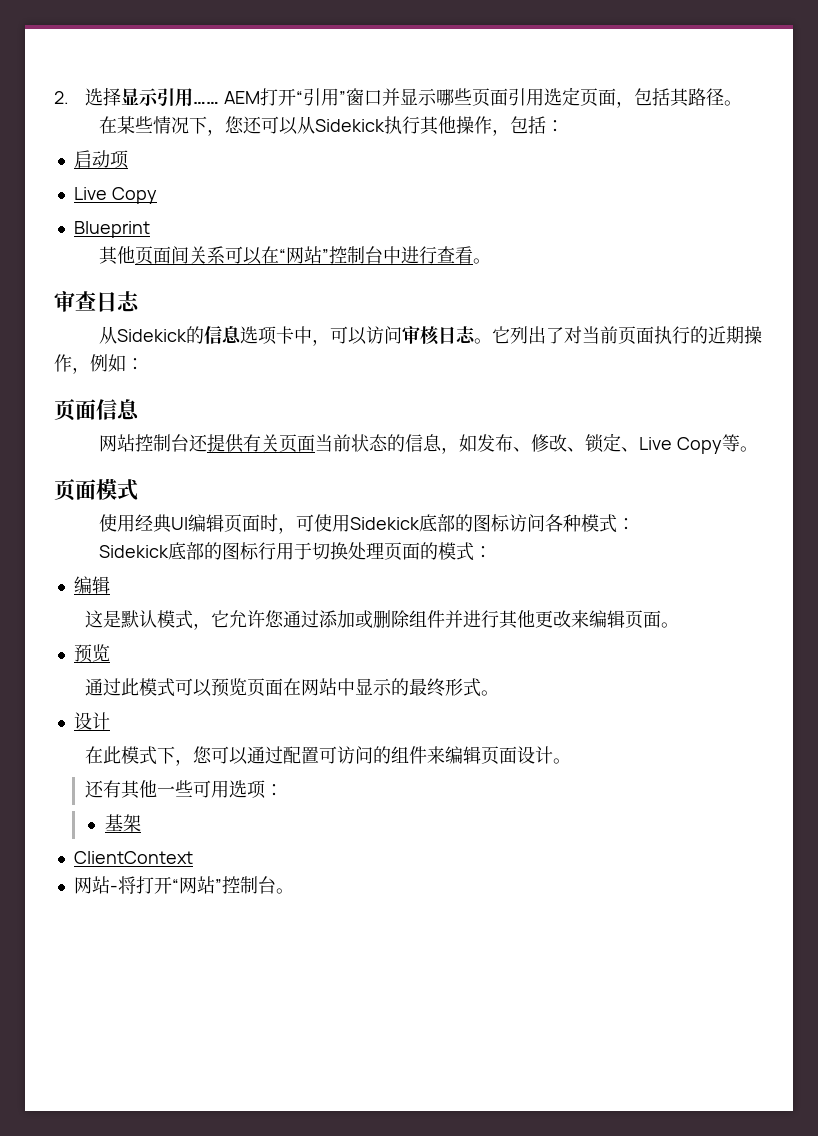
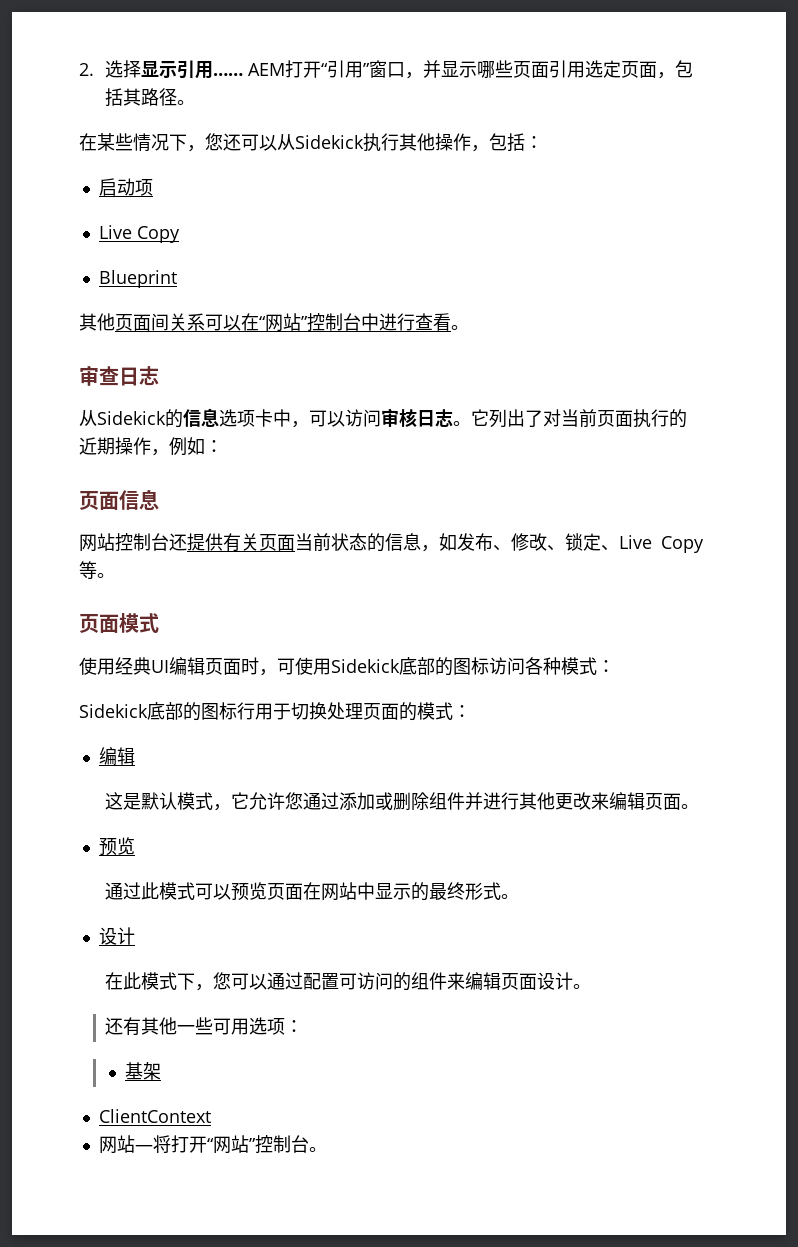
- AEM打开“引用”窗口并显示哪些页面引用选定页面，包括其路径。
+ AEM打开“引用”窗口，并显示哪些页面引用选定页面，包括其路径。
- 网站-将打开“网站”控制台。
+ 网站—将打开“网站”控制台。

